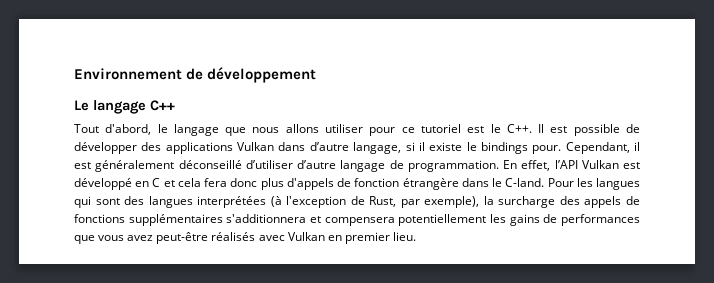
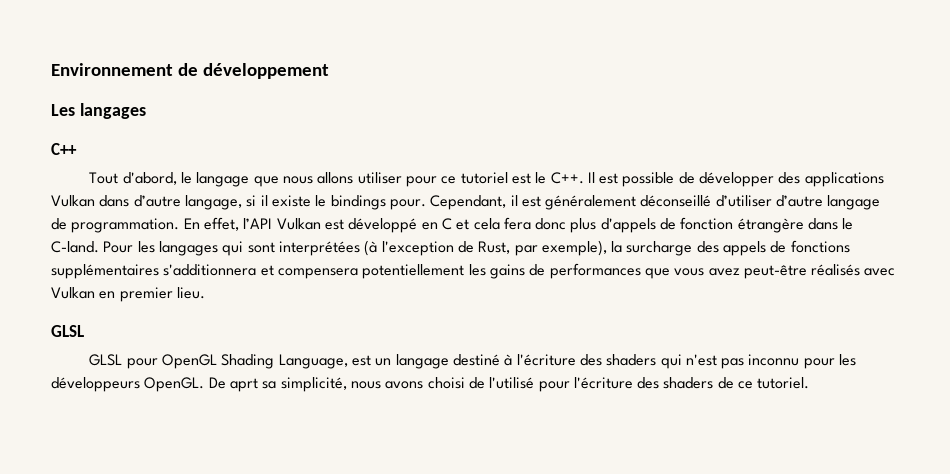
- Le langage C++
+ Les langages
+ C++
- Pour les langues qui sont des langues interprétées (à l'exception de Rust, par exemple), la surcharge des appels de fonctions supplémentaires s'additionnera et compensera potentiellement les gains de performances que vous avez peut-être réalisés avec Vulkan en premier lieu.
+ Pour les langages qui sont interprétées (à l'exception de Rust, par exemple), la surcharge des appels de fonctions supplémentaires s'additionnera et compensera potentiellement les gains de performances que vous avez peut-être réalisés avec Vulkan en premier lieu.
+ GLSL
+ GLSL pour OpenGL Shading Language, est un langage destiné à l'écriture des shaders qui n'est pas inconnu pour les développeurs OpenGL. De aprt sa simplicité, nous avons choisi de l'utilisé pour l'écriture des shaders de ce tutoriel.

